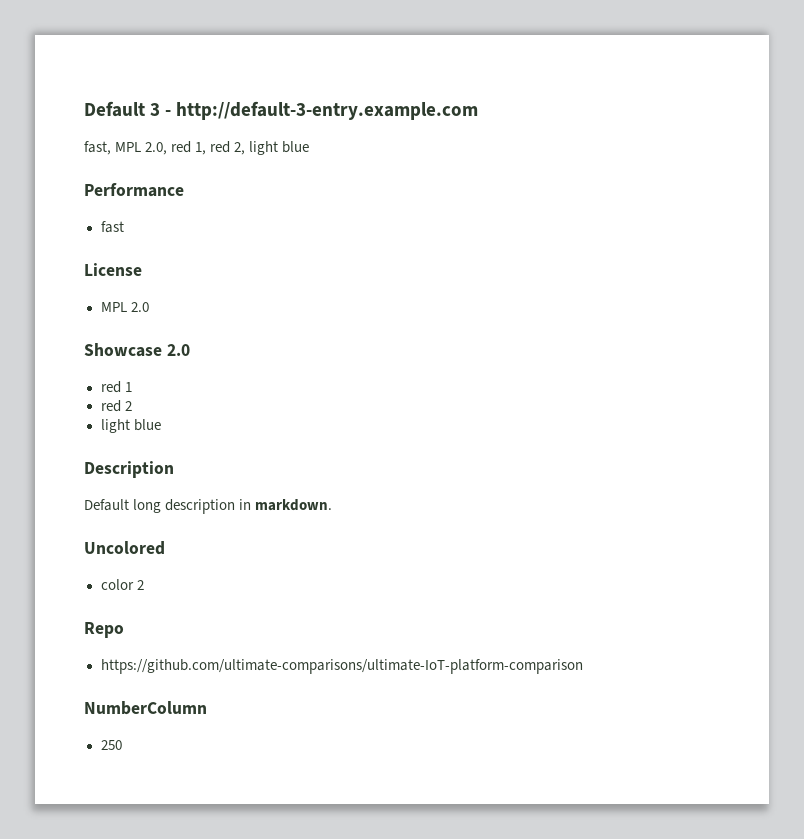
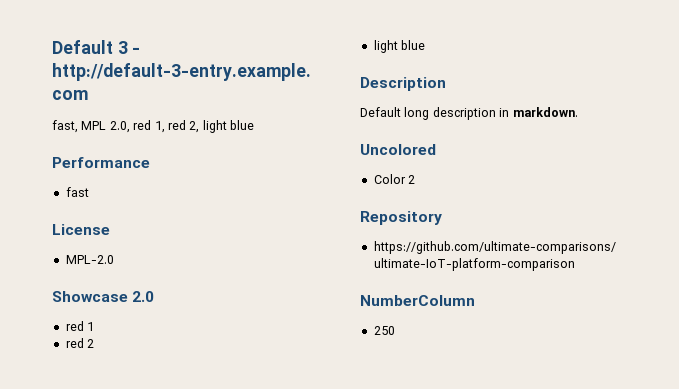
- MPL 2.0
+ MPL-2.0
- color 2
- Repo
+ Color 2
+ Repository

